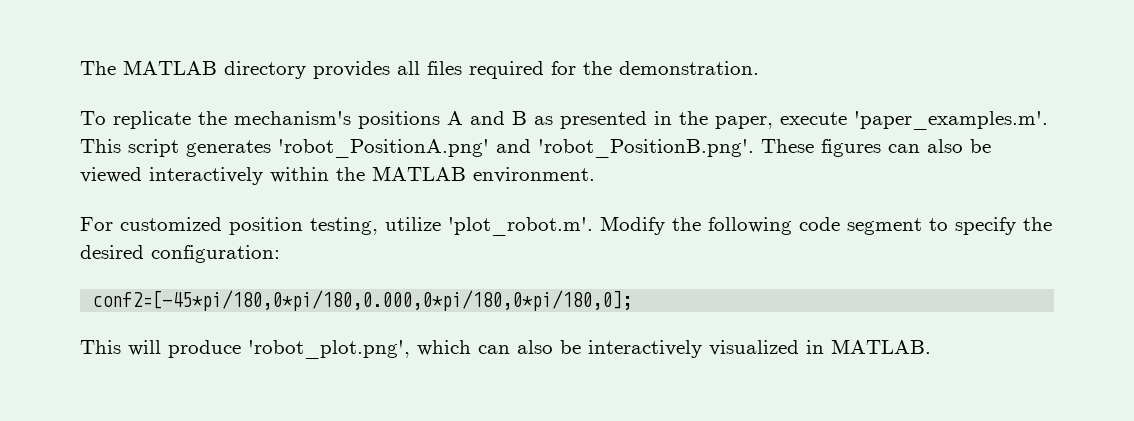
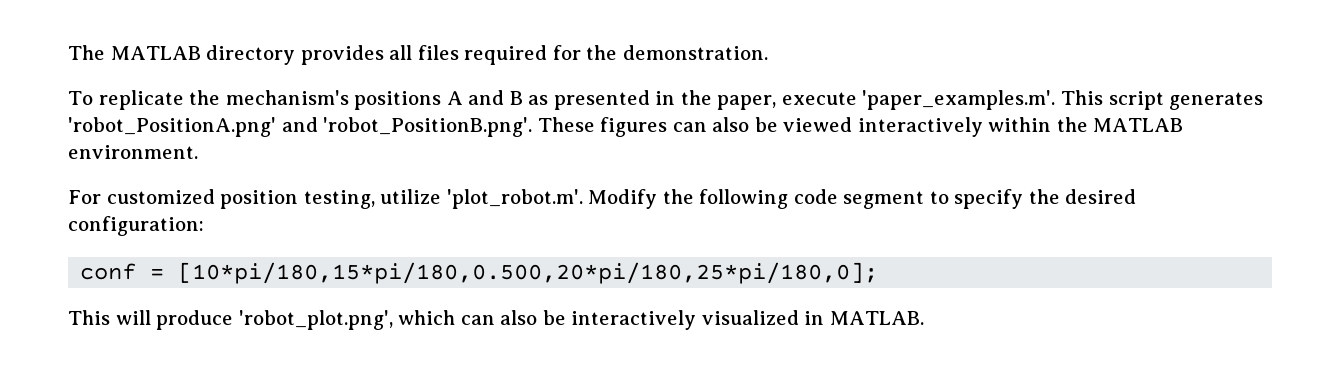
- conf2=[-45*pi/180,0*pi/180,0.000,0*pi/180,0*pi/180,0];
+ conf = [10*pi/180,15*pi/180,0.500,20*pi/180,25*pi/180,0];

